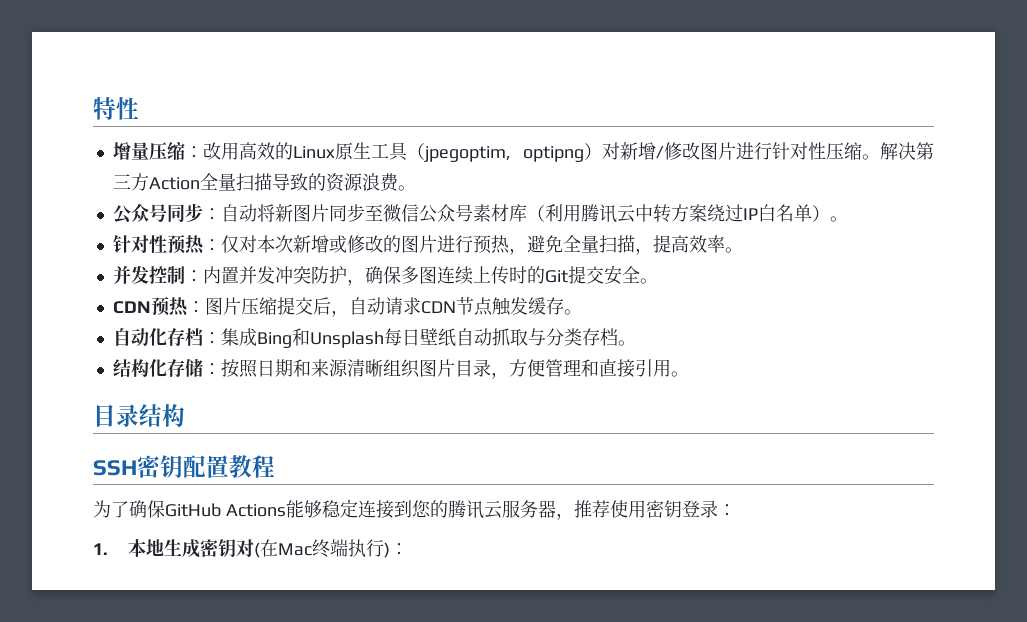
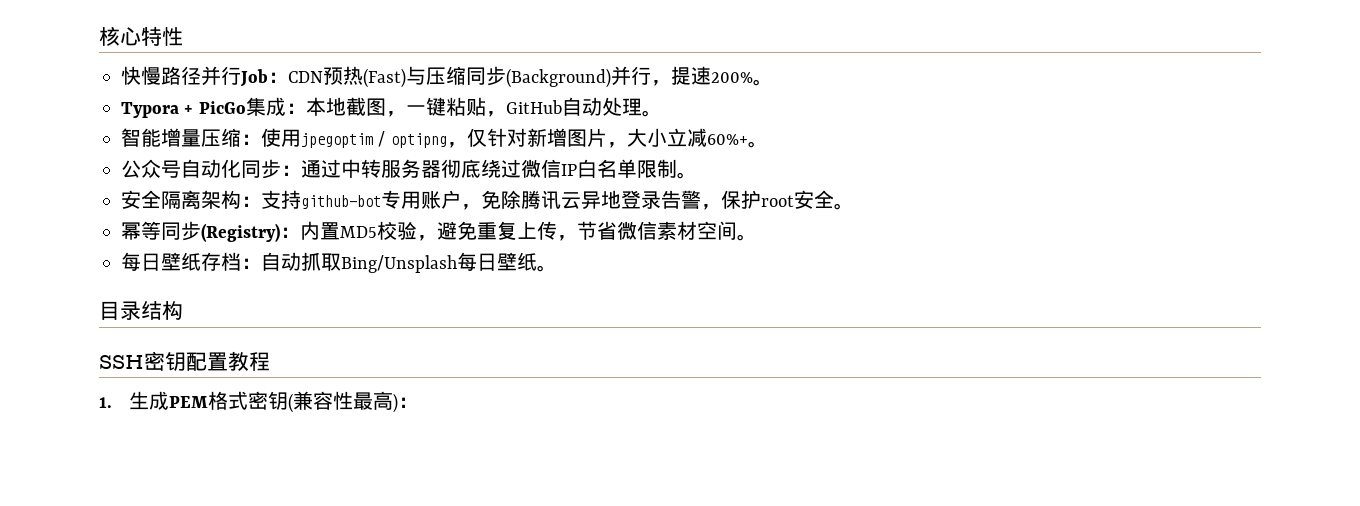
- 特性
+ 核心特性
- 增量压缩：改用高效的Linux原生工具（jpegoptim, optipng）对新增/修改图片进行针对性压缩。解决第三方Action全量扫描导致的资源浪费。
- 公众号同步：自动将新图片同步至微信公众号素材库（利用腾讯云中转方案绕过IP白名单）。
- 针对性预热：仅对本次新增或修改的图片进行预热，避免全量扫描，提高效率。
- 并发控制：内置并发冲突防护，确保多图连续上传时的Git提交安全。
- CDN预热：图片压缩提交后，自动请求CDN节点触发缓存。
- 自动化存档：集成Bing和Unsplash每日壁纸自动抓取与分类存档。
- 结构化存储：按照日期和来源清晰组织图片目录，方便管理和直接引用。
+ 快慢路径并行Job：CDN预热(Fast)与压缩同步(Background)并行，提速200%。
+ Typora + PicGo集成：本地截图，一键粘贴，GitHub自动处理。
+ 智能增量压缩：使用jpegoptim / optipng，仅针对新增图片，大小立减60%+。
+ 公众号自动化同步：通过中转服务器彻底绕过微信IP白名单限制。
+ 安全隔离架构：支持github-bot专用账户，免除腾讯云异地登录告警，保护root安全。
+ 幂等同步(Registry)：内置MD5校验，避免重复上传，节省微信素材空间。
+ 每日壁纸存档：自动抓取Bing/Unsplash每日壁纸。
- 为了确保GitHub Actions能够稳定连接到您的腾讯云服务器，推荐使用密钥登录：
- 1.本地生成密钥对(在Mac终端执行)：
+ 1.生成PEM格式密钥(兼容性最高)：

